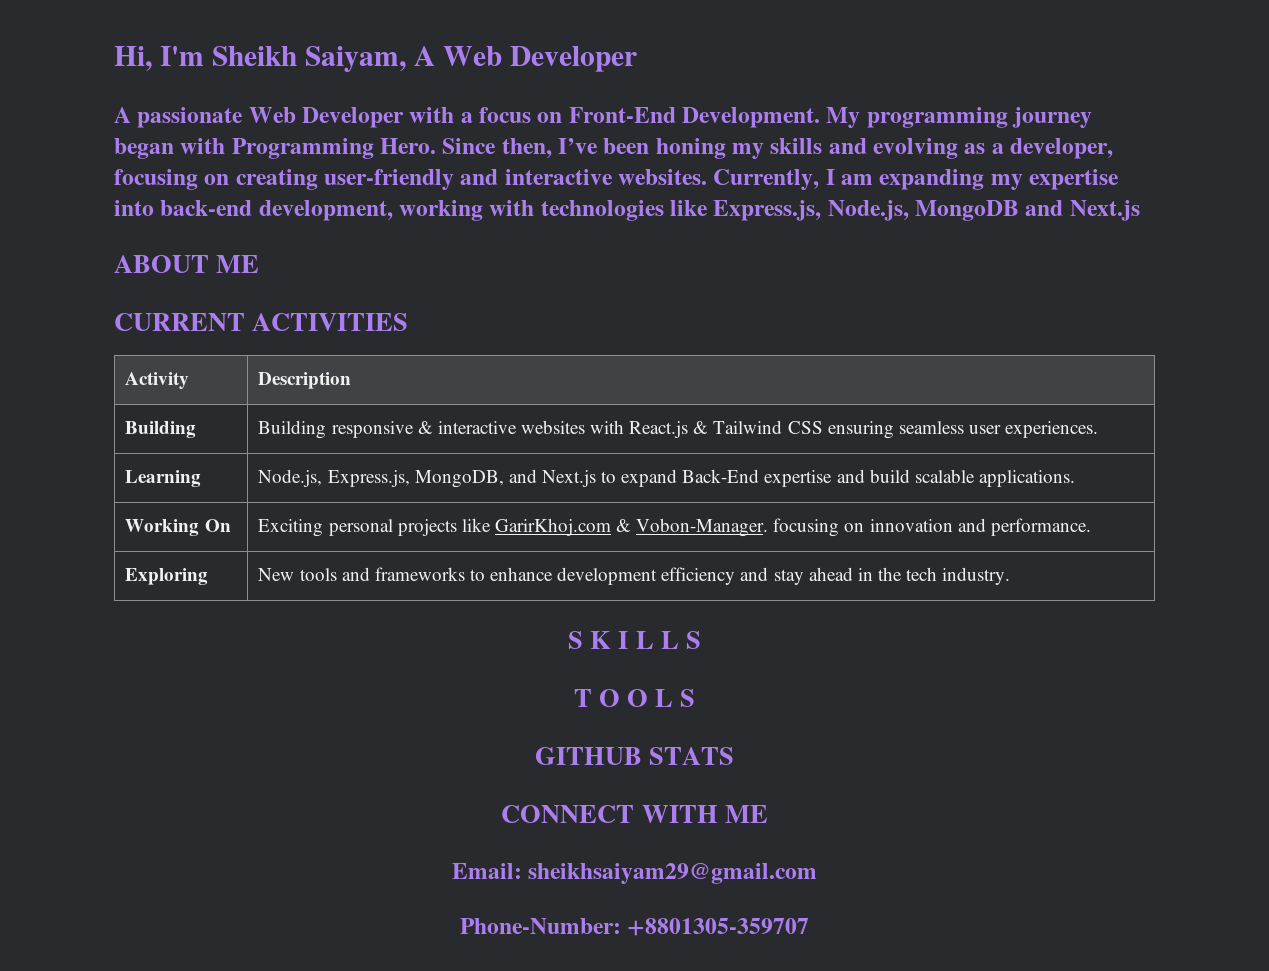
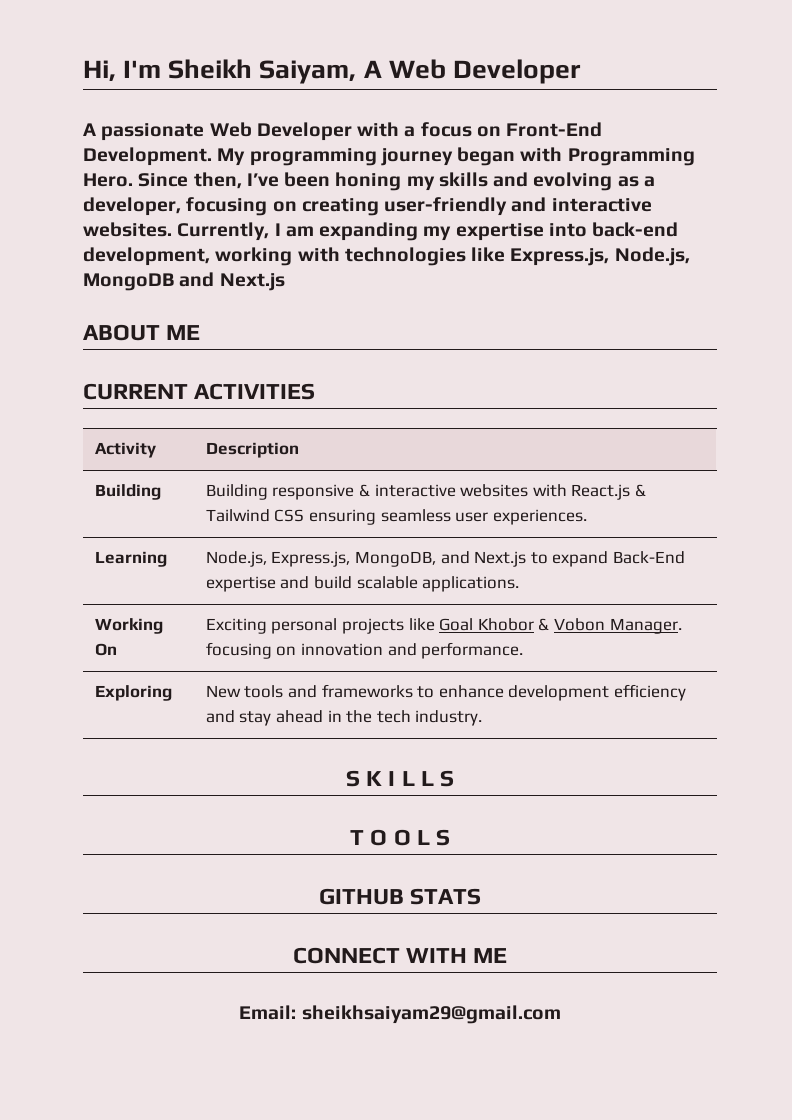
- Working On | Exciting personal projects like GarirKhoj.com & Vobon-Manager. focusing on innovation and performance.
+ Working On | Exciting personal projects like Goal Khobor & Vobon Manager. focusing on innovation and performance.
- Phone-Number: +8801305-359707

